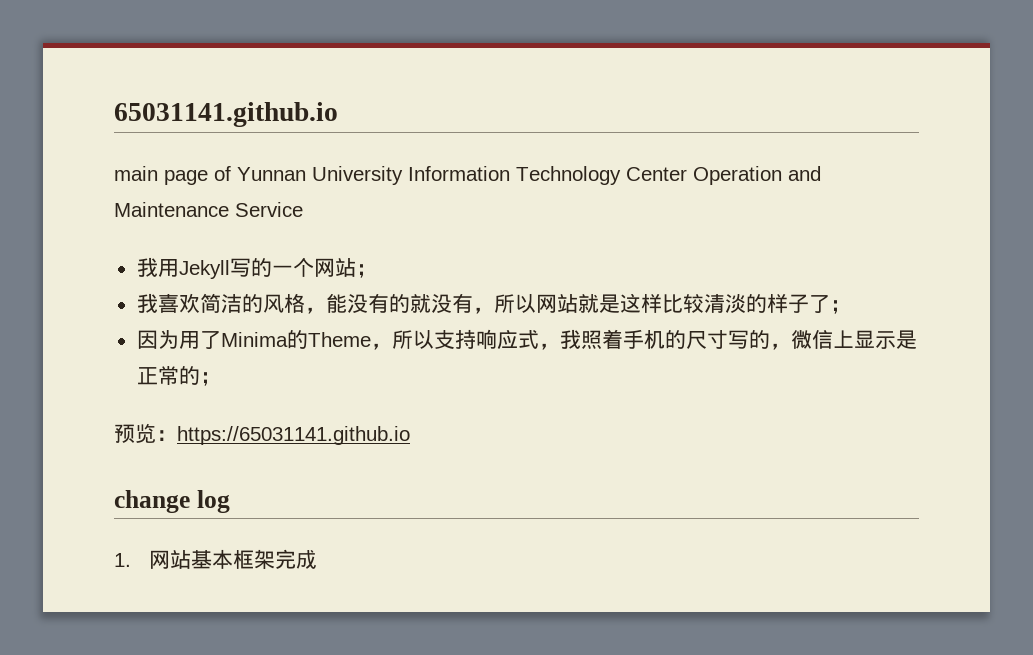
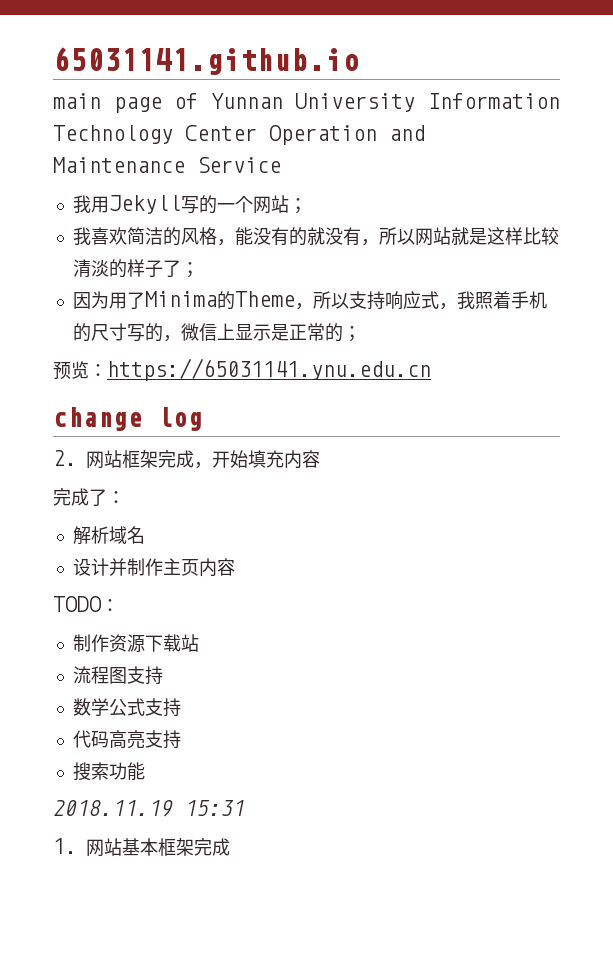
- 预览：https://65031141.github.io
+ 预览：https://65031141.ynu.edu.cn
+ 2.网站框架完成，开始填充内容
+ 完成了：
+ 解析域名
+ 设计并制作主页内容
+ TODO：
+ 制作资源下载站
+ 流程图支持
+ 数学公式支持
+ 代码高亮支持
+ 搜索功能
+ 2018.11.19 15:31

